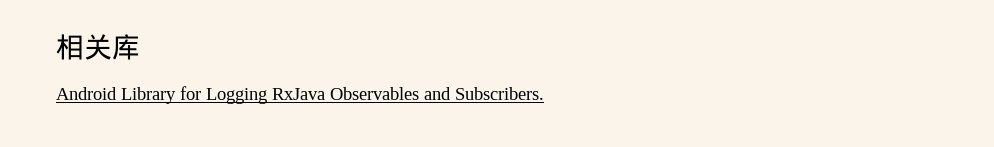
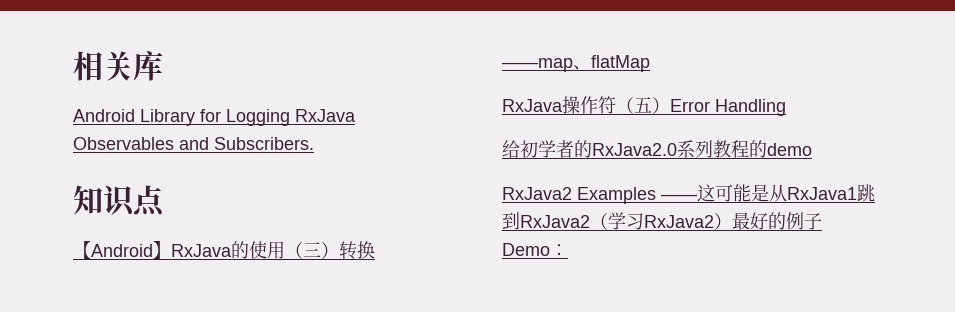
+ 知识点
+ 【Android】RxJava的使用（三）转换——map、flatMap
+ RxJava操作符（五）Error Handling
+ 给初学者的RxJava2.0系列教程的demo
+ RxJava2 Examples ——这可能是从RxJava1跳到RxJava2（学习RxJava2）最好的例子Demo：

